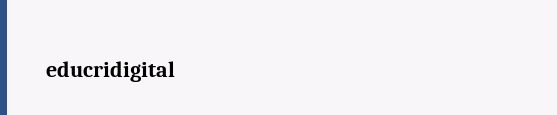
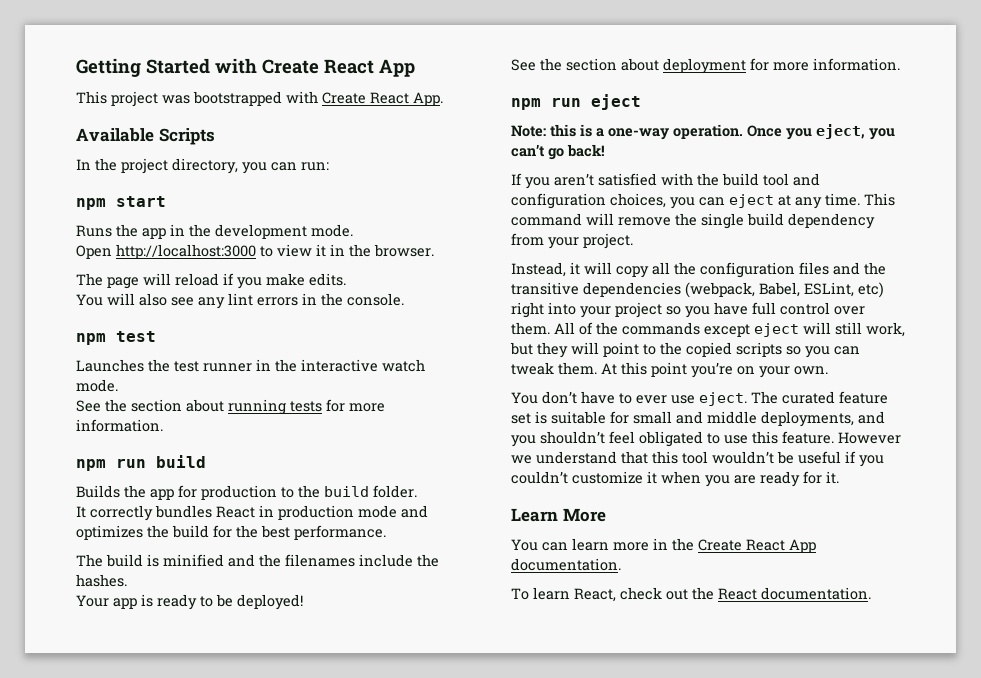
- educridigital
+ Getting Started with Create React App
+ This project was bootstrapped with Create React App.
+ Available Scripts
+ In the project directory, you can run:
+ npm start
+ Runs the app in the development mode.
+ Open http://localhost:3000 to view it in the browser.
+ The page will reload if you make edits.
+ You will also see any lint errors in the console.
+ npm test
+ Launches the test runner in the interactive watch mode.
+ See the section about running tests for more information.
+ npm run build
+ Builds the app for production to the build folder.
+ It correctly bundles React in production mode and optimizes the build for the best performance.
+ The build is minified and the filenames include the hashes.
+ Your app is ready to be deployed!
+ See the section about deployment for more information.
+ npm run eject
+ Note: this is a one-way operation. Once you eject, you can’t go back!
+ If you aren’t satisfied with the build tool and configuration choices, you can eject at any time. This command will remove the single build dependency from your project.
+ Instead, it will copy all the configuration files and the transitive dependencies (webpack, Babel, ESLint, etc) right into your project so you have full control over them. All of the commands except eject will still work, but they will point to the copied scripts so you can tweak them. At this point you’re on your own.
+ You don’t have to ever use eject. The curated feature set is suitable for small and middle deployments, and you shouldn’t feel obligated to use this feature. However we understand that this tool wouldn’t be useful if you couldn’t customize it when you are ready for it.
+ Learn More
+ You can learn more in the Create React App documentation.
+ To learn React, check out the React documentation.

